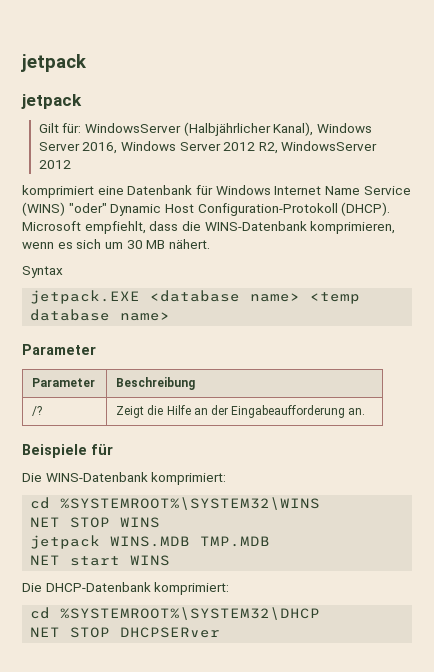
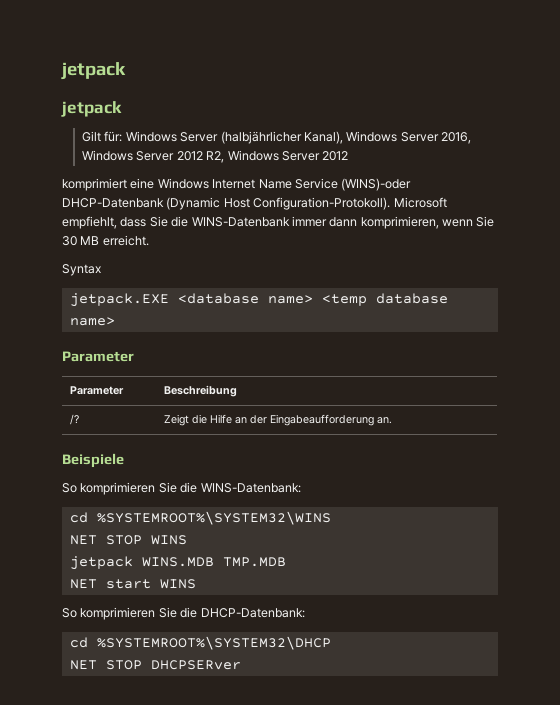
- Gilt für: WindowsServer (Halbjährlicher Kanal), Windows Server 2016, Windows Server 2012 R2, WindowsServer 2012
+ Gilt für: Windows Server (halbjährlicher Kanal), Windows Server 2016, Windows Server 2012 R2, Windows Server 2012
- komprimiert eine Datenbank für Windows Internet Name Service (WINS) "oder" Dynamic Host Configuration-Protokoll (DHCP).
+ komprimiert eine Windows Internet Name Service (WINS)-oder DHCP-Datenbank (Dynamic Host Configuration-Protokoll).
- Microsoft empfiehlt, dass die WINS-Datenbank komprimieren, wenn es sich um 30 MB nähert.
+ Microsoft empfiehlt, dass Sie die WINS-Datenbank immer dann komprimieren, wenn Sie 30 MB erreicht.
- Beispiele für
- Die WINS-Datenbank komprimiert:
+ Beispiele
+ So komprimieren Sie die WINS-Datenbank:
- Die DHCP-Datenbank komprimiert:
+ So komprimieren Sie die DHCP-Datenbank:

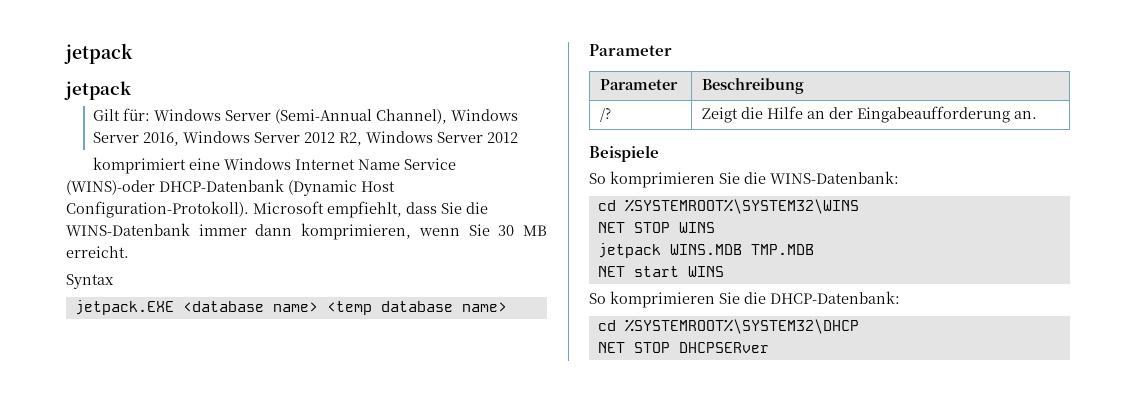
- Gilt für: Windows Server (halbjährlicher Kanal), Windows Server 2016, Windows Server 2012 R2, Windows Server 2012
+ Gilt für: Windows Server (Semi-Annual Channel), Windows Server 2016, Windows Server 2012 R2, Windows Server 2012

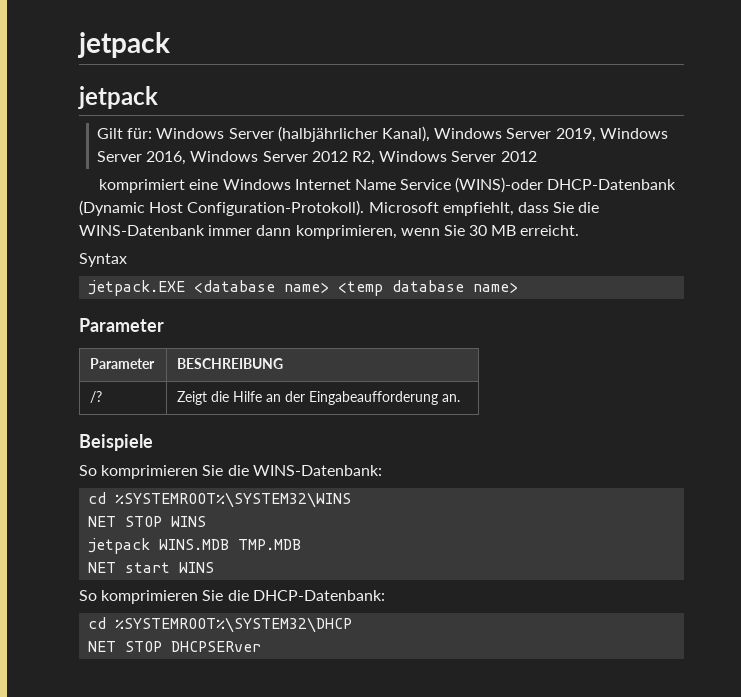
- Gilt für: Windows Server (Semi-Annual Channel), Windows Server 2016, Windows Server 2012 R2, Windows Server 2012
+ Gilt für: Windows Server (halbjährlicher Kanal), Windows Server 2019, Windows Server 2016, Windows Server 2012 R2, Windows Server 2012
- Parameter | Beschreibung
+ Parameter | BESCHREIBUNG

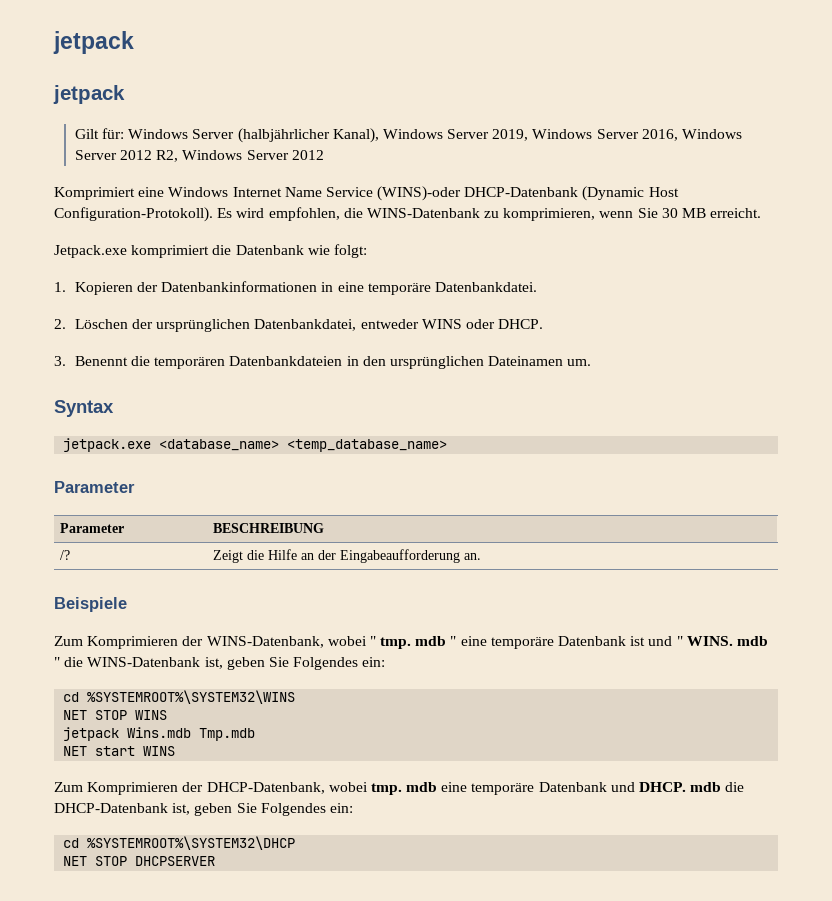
- komprimiert eine Windows Internet Name Service (WINS)-oder DHCP-Datenbank (Dynamic Host Configuration-Protokoll).
+ Komprimiert eine Windows Internet Name Service (WINS)-oder DHCP-Datenbank (Dynamic Host Configuration-Protokoll).
- Microsoft empfiehlt, dass Sie die WINS-Datenbank immer dann komprimieren, wenn Sie 30 MB erreicht.
+ Es wird empfohlen, die WINS-Datenbank zu komprimieren, wenn Sie 30 MB erreicht.
+ Jetpack.exe komprimiert die Datenbank wie folgt:
+ 1. Kopieren der Datenbankinformationen in eine temporäre Datenbankdatei.
+ 2. Löschen der ursprünglichen Datenbankdatei, entweder WINS oder DHCP.
+ 3. Benennt die temporären Datenbankdateien in den ursprünglichen Dateinamen um.
  Syntax
- jetpack.EXE <database name> <temp database name>
+ jetpack.exe <database_name> <temp_database_name>
- So komprimieren Sie die WINS-Datenbank:
+ Zum Komprimieren der WINS-Datenbank, wobei " tmp. mdb " eine temporäre Datenbank ist und " WINS. mdb " die WINS-Datenbank ist, geben Sie Folgendes ein:
- jetpack WINS.MDB TMP.MDB
+ jetpack Wins.mdb Tmp.mdb
- So komprimieren Sie die DHCP-Datenbank:
+ Zum Komprimieren der DHCP-Datenbank, wobei tmp. mdb eine temporäre Datenbank und DHCP. mdb die DHCP-Datenbank ist, geben Sie Folgendes ein:
- NET STOP DHCPSERver
+ NET STOP DHCPSERVER

